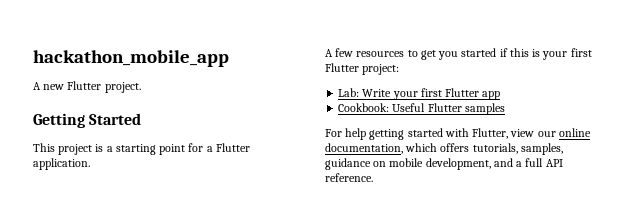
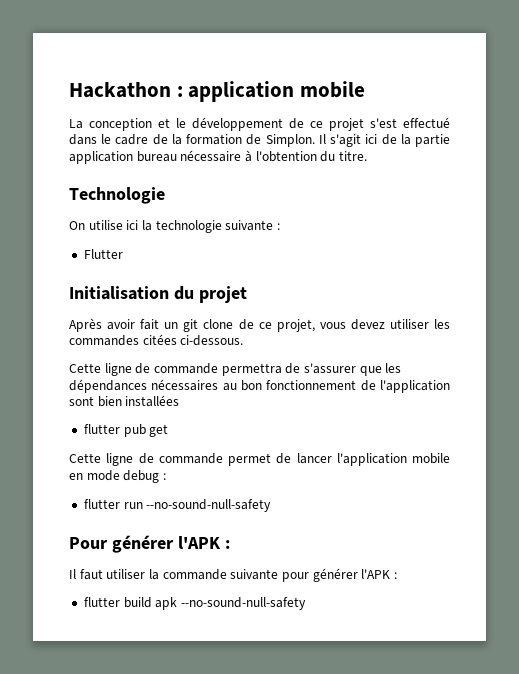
- hackathon_mobile_app
- A new Flutter project.
- Getting Started
- This project is a starting point for a Flutter application.
- A few resources to get you started if this is your first Flutter project:
- Lab: Write your first Flutter app
- Cookbook: Useful Flutter samples
- For help getting started with Flutter, view our online documentation, which offers tutorials, samples, guidance on mobile development, and a full API reference.
+ Hackathon : application mobile
+ La conception et le développement de ce projet s'est effectué dans le cadre de la formation de Simplon. Il s'agit ici de la partie application bureau nécessaire à l'obtention du titre.
+ Technologie
+ On utilise ici la technologie suivante :
+ Flutter
+ Initialisation du projet
+ Après avoir fait un git clone de ce projet, vous devez utiliser les commandes citées ci-dessous.
+ Cette ligne de commande permettra de s'assurer que les dépendances nécessaires au bon fonctionnement de l'application sont bien installées
+ flutter pub get
+ Cette ligne de commande permet de lancer l'application mobile en mode debug :
+ flutter run --no-sound-null-safety
+ Pour générer l'APK :
+ Il faut utiliser la commande suivante pour générer l'APK :
+ flutter build apk --no-sound-null-safety

